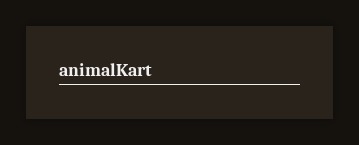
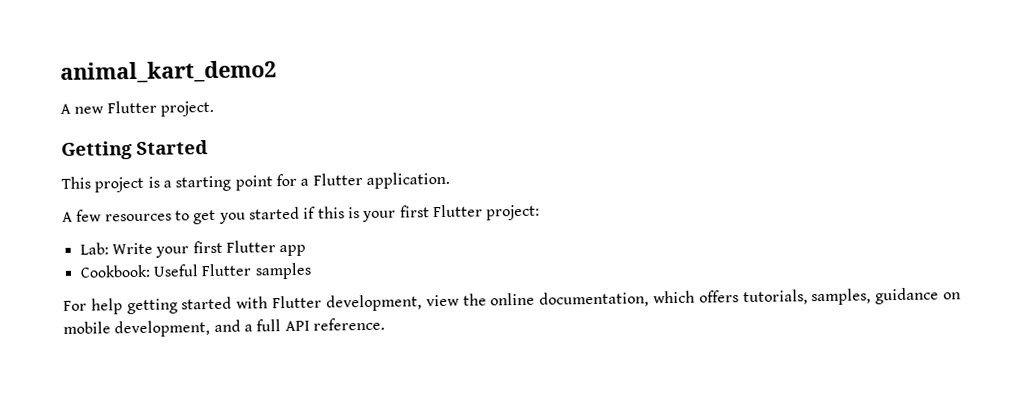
- animalKart
+ animal_kart_demo2
+ A new Flutter project.
+ Getting Started
+ This project is a starting point for a Flutter application.
+ A few resources to get you started if this is your first Flutter project:
+ Lab: Write your first Flutter app
+ Cookbook: Useful Flutter samples
+ For help getting started with Flutter development, view the online documentation, which offers tutorials, samples, guidance on mobile development, and a full API reference.

